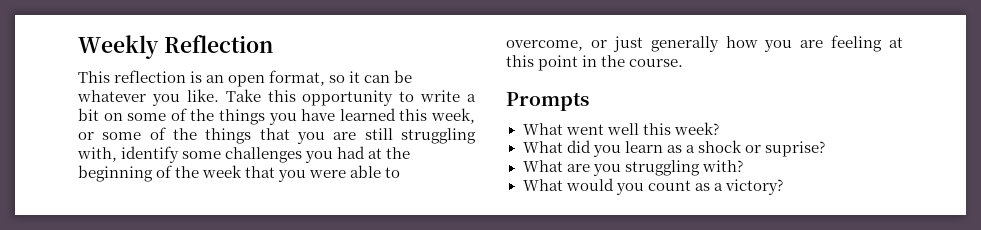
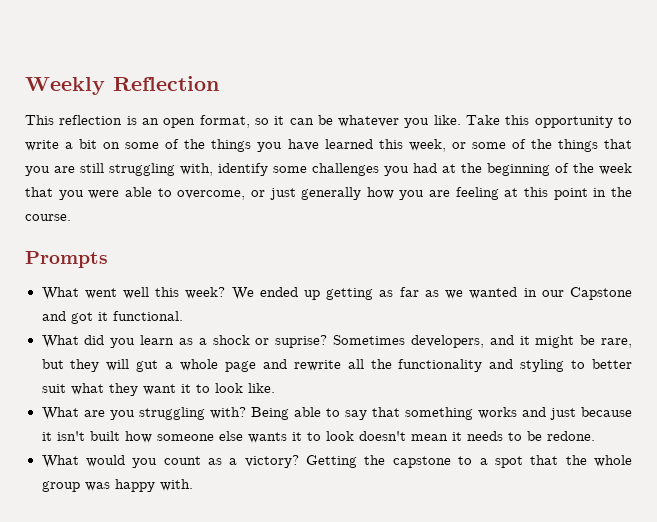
+ We ended up getting as far as we wanted in our Capstone and got it functional.
+ Sometimes developers, and it might be rare, but they will gut a whole page and rewrite all the functionality and styling to better suit what they want it to look like.
+ Being able to say that something works and just because it isn't built how someone else wants it to look doesn't mean it needs to be redone.
+ Getting the capstone to a spot that the whole group was happy with.

